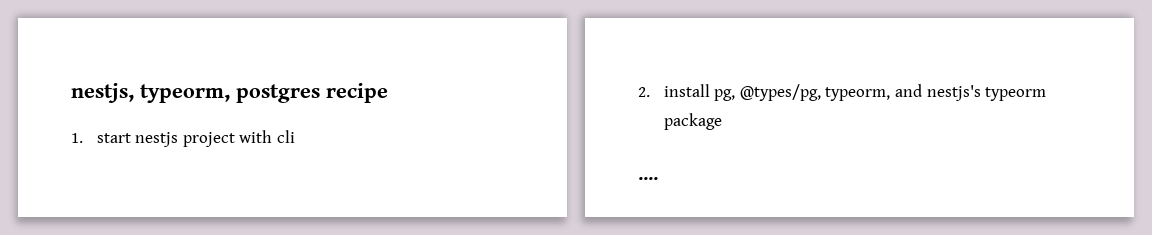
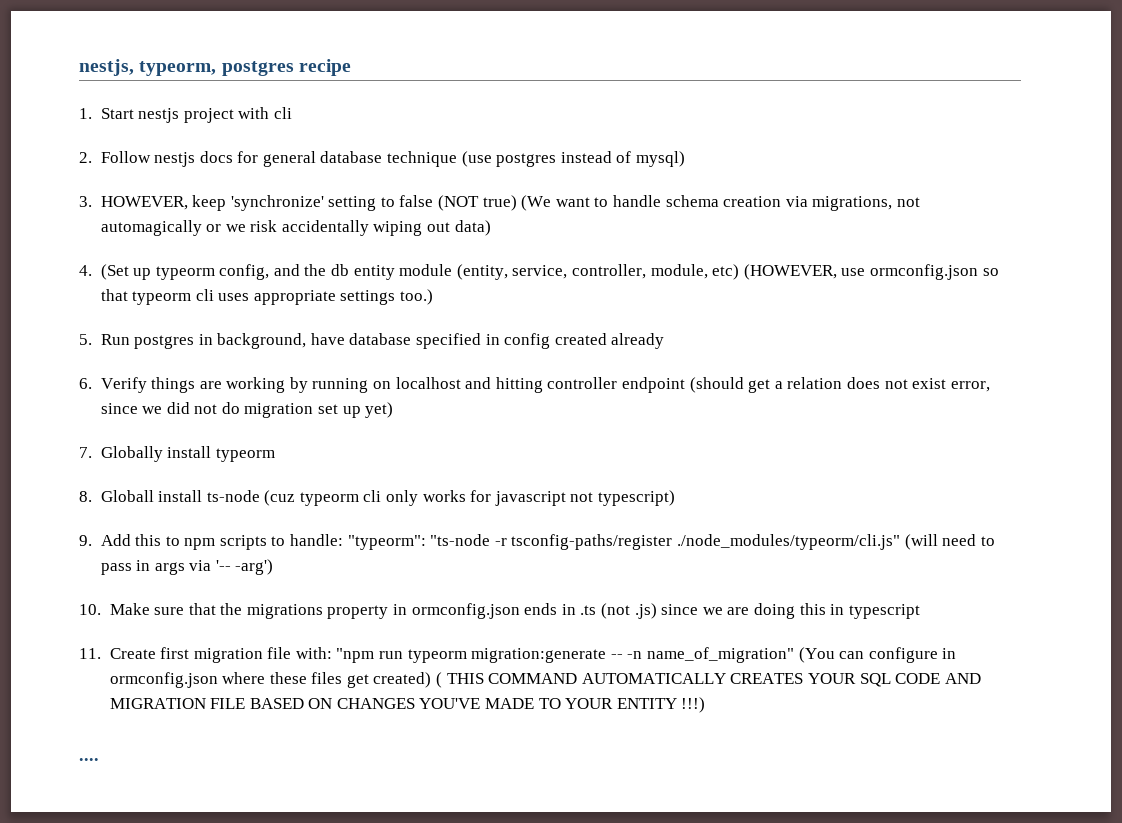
- 1. start nestjs project with cli
+ 1. Start nestjs project with cli
- 2. install pg, @types/pg, typeorm, and nestjs's typeorm package
+ 2. Follow nestjs docs for general database technique (use postgres instead of mysql)
+ 3. HOWEVER, keep 'synchronize' setting to false (NOT true) (We want to handle schema creation via migrations, not automagically or we risk accidentally wiping out data)
+ 4. (Set up typeorm config, and the db entity module (entity, service, controller, module, etc) (HOWEVER, use ormconfig.json so that typeorm cli uses appropriate settings too.)
+ 5. Run postgres in background, have database specified in config created already
+ 6. Verify things are working by running on localhost and hitting controller endpoint (should get a relation does not exist error, since we did not do migration set up yet)
+ 7. Globally install typeorm
+ 8. Globall install ts-node (cuz typeorm cli only works for javascript not typescript)
+ 9. Add this to npm scripts to handle: "typeorm": "ts-node -r tsconfig-paths/register ./node_modules/typeorm/cli.js" (will need to pass in args via '-- -arg')
+ 10. Make sure that the migrations property in ormconfig.json ends in .ts (not .js) since we are doing this in typescript
+ 11. Create first migration file with: "npm run typeorm migration:generate -- -n name_of_migration" (You can configure in ormconfig.json where these files get created) ( THIS COMMAND AUTOMATICALLY CREATES YOUR SQL CODE AND MIGRATION FILE BASED ON CHANGES YOU'VE MADE TO YOUR ENTITY !!!)

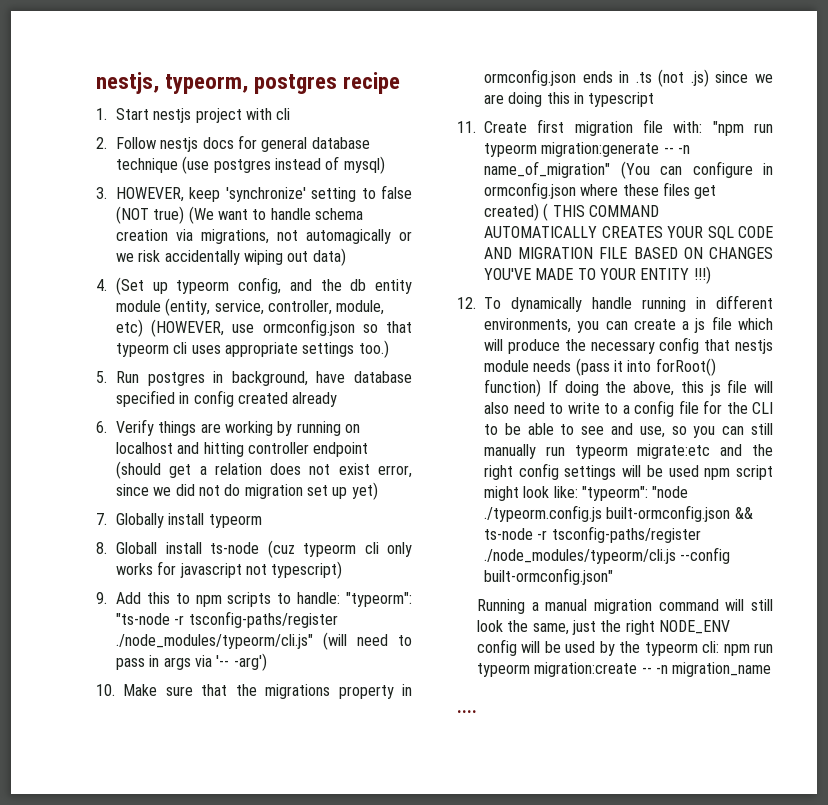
+ 12. To dynamically handle running in different environments, you can create a js file which will produce the necessary config that nestjs module needs (pass it into forRoot() function) If doing the above, this js file will also need to write to a config file for the CLI to be able to see and use, so you can still manually run typeorm migrate:etc and the right config settings will be used npm script might look like: "typeorm": "node ./typeorm.config.js built-ormconfig.json && ts-node -r tsconfig-paths/register ./node_modules/typeorm/cli.js --config built-ormconfig.json"
+ Running a manual migration command will still look the same, just the right NODE_ENV config will be used by the typeorm cli: npm run typeorm migration:create -- -n migration_name

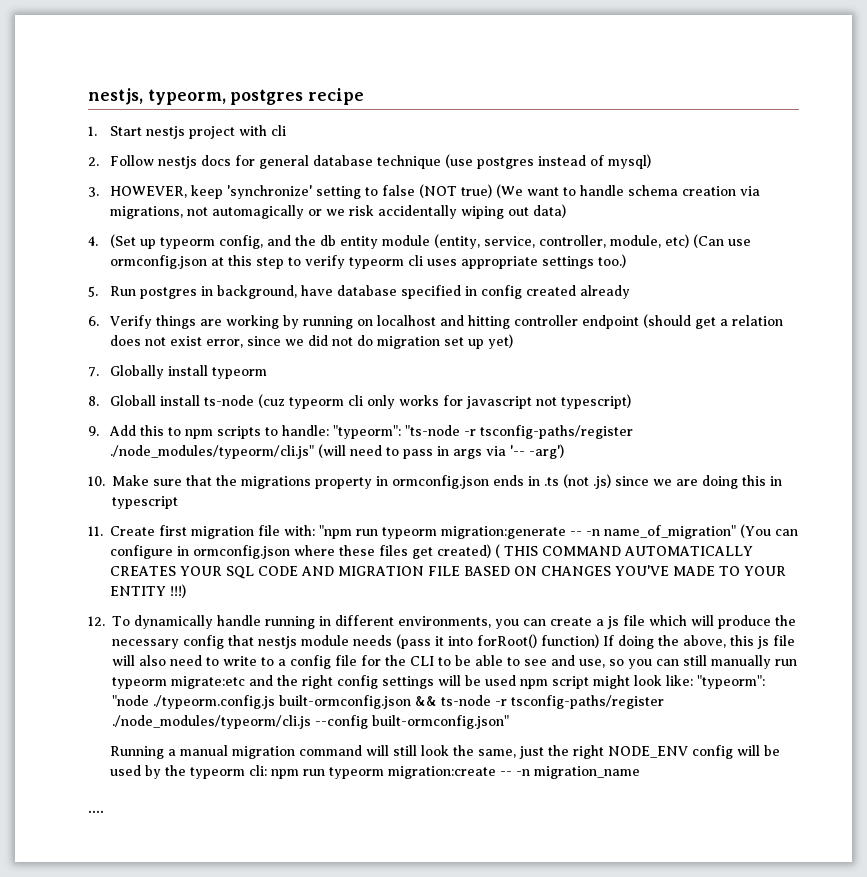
- 4. (Set up typeorm config, and the db entity module (entity, service, controller, module, etc) (HOWEVER, use ormconfig.json so that typeorm cli uses appropriate settings too.)
+ 4. (Set up typeorm config, and the db entity module (entity, service, controller, module, etc) (Can use ormconfig.json at this step to verify typeorm cli uses appropriate settings too.)

